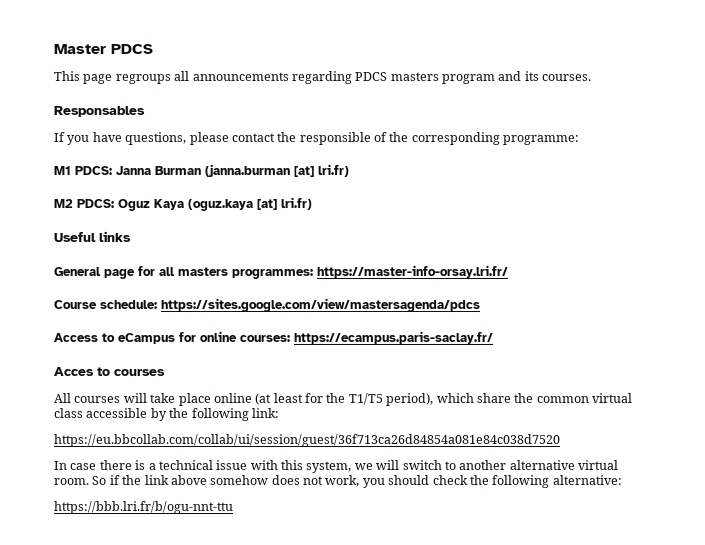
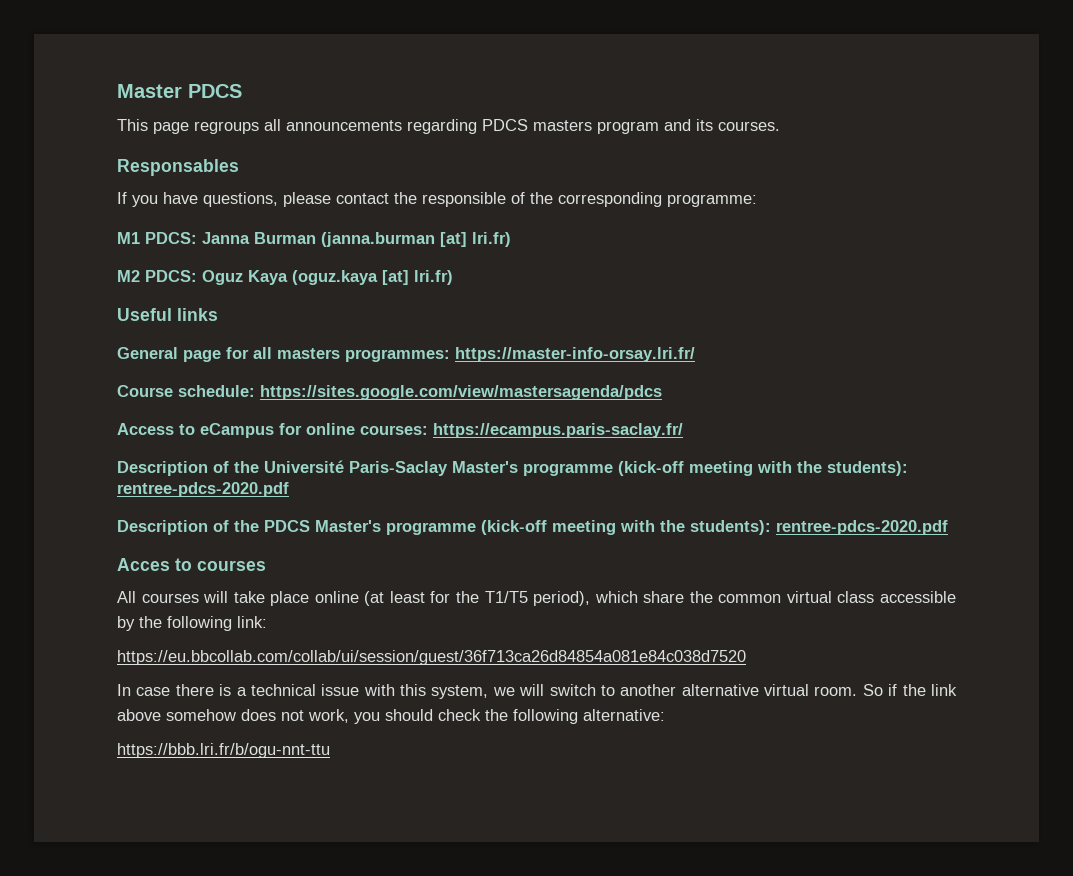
+ Description of the Université Paris-Saclay Master's programme (kick-off meeting with the students): rentree-pdcs-2020.pdf
+ Description of the PDCS Master's programme (kick-off meeting with the students): rentree-pdcs-2020.pdf

